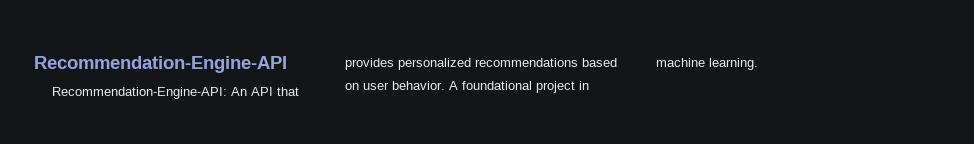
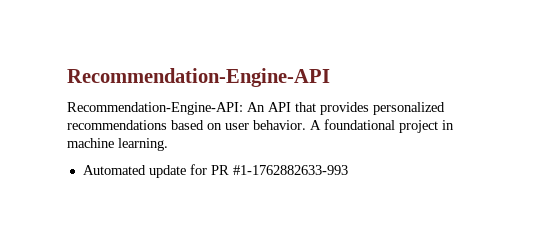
+ Automated update for PR #1-1762882633-993

